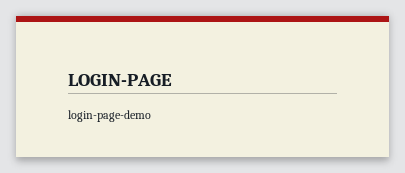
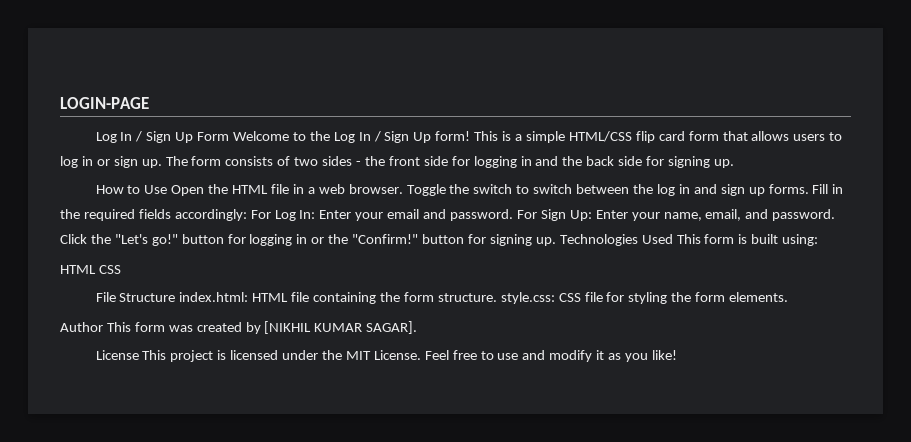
- login-page-demo
+ Log In / Sign Up Form Welcome to the Log In / Sign Up form! This is a simple HTML/CSS flip card form that allows users to log in or sign up. The form consists of two sides - the front side for logging in and the back side for signing up.
+ How to Use Open the HTML file in a web browser. Toggle the switch to switch between the log in and sign up forms. Fill in the required fields accordingly: For Log In: Enter your email and password. For Sign Up: Enter your name, email, and password. Click the "Let's go!" button for logging in or the "Confirm!" button for signing up. Technologies Used This form is built using:
+ HTML CSS
+ File Structure index.html: HTML file containing the form structure. style.css: CSS file for styling the form elements.
+ Author This form was created by [NIKHIL KUMAR SAGAR].
+ License This project is licensed under the MIT License. Feel free to use and modify it as you like!

